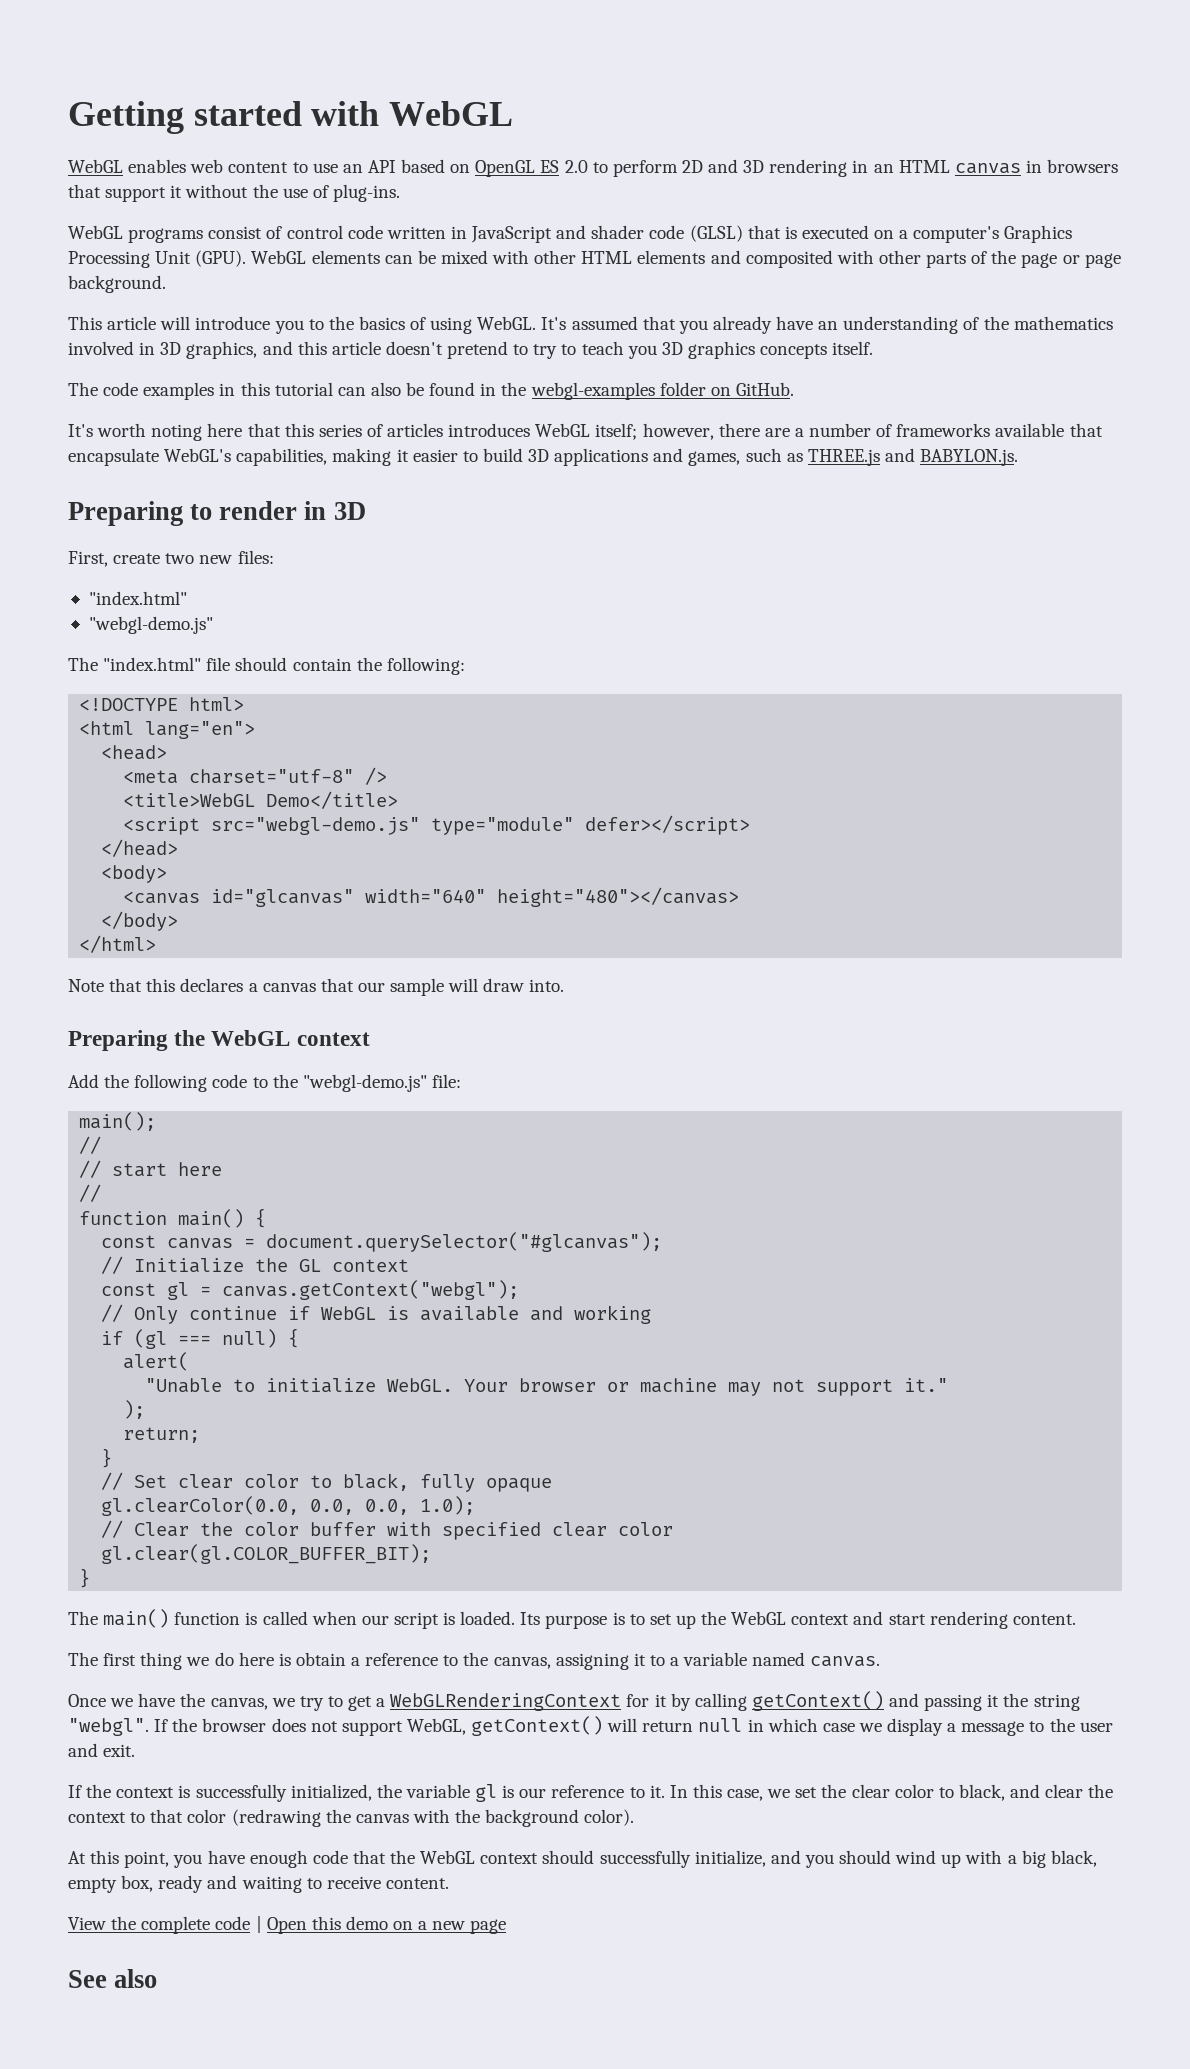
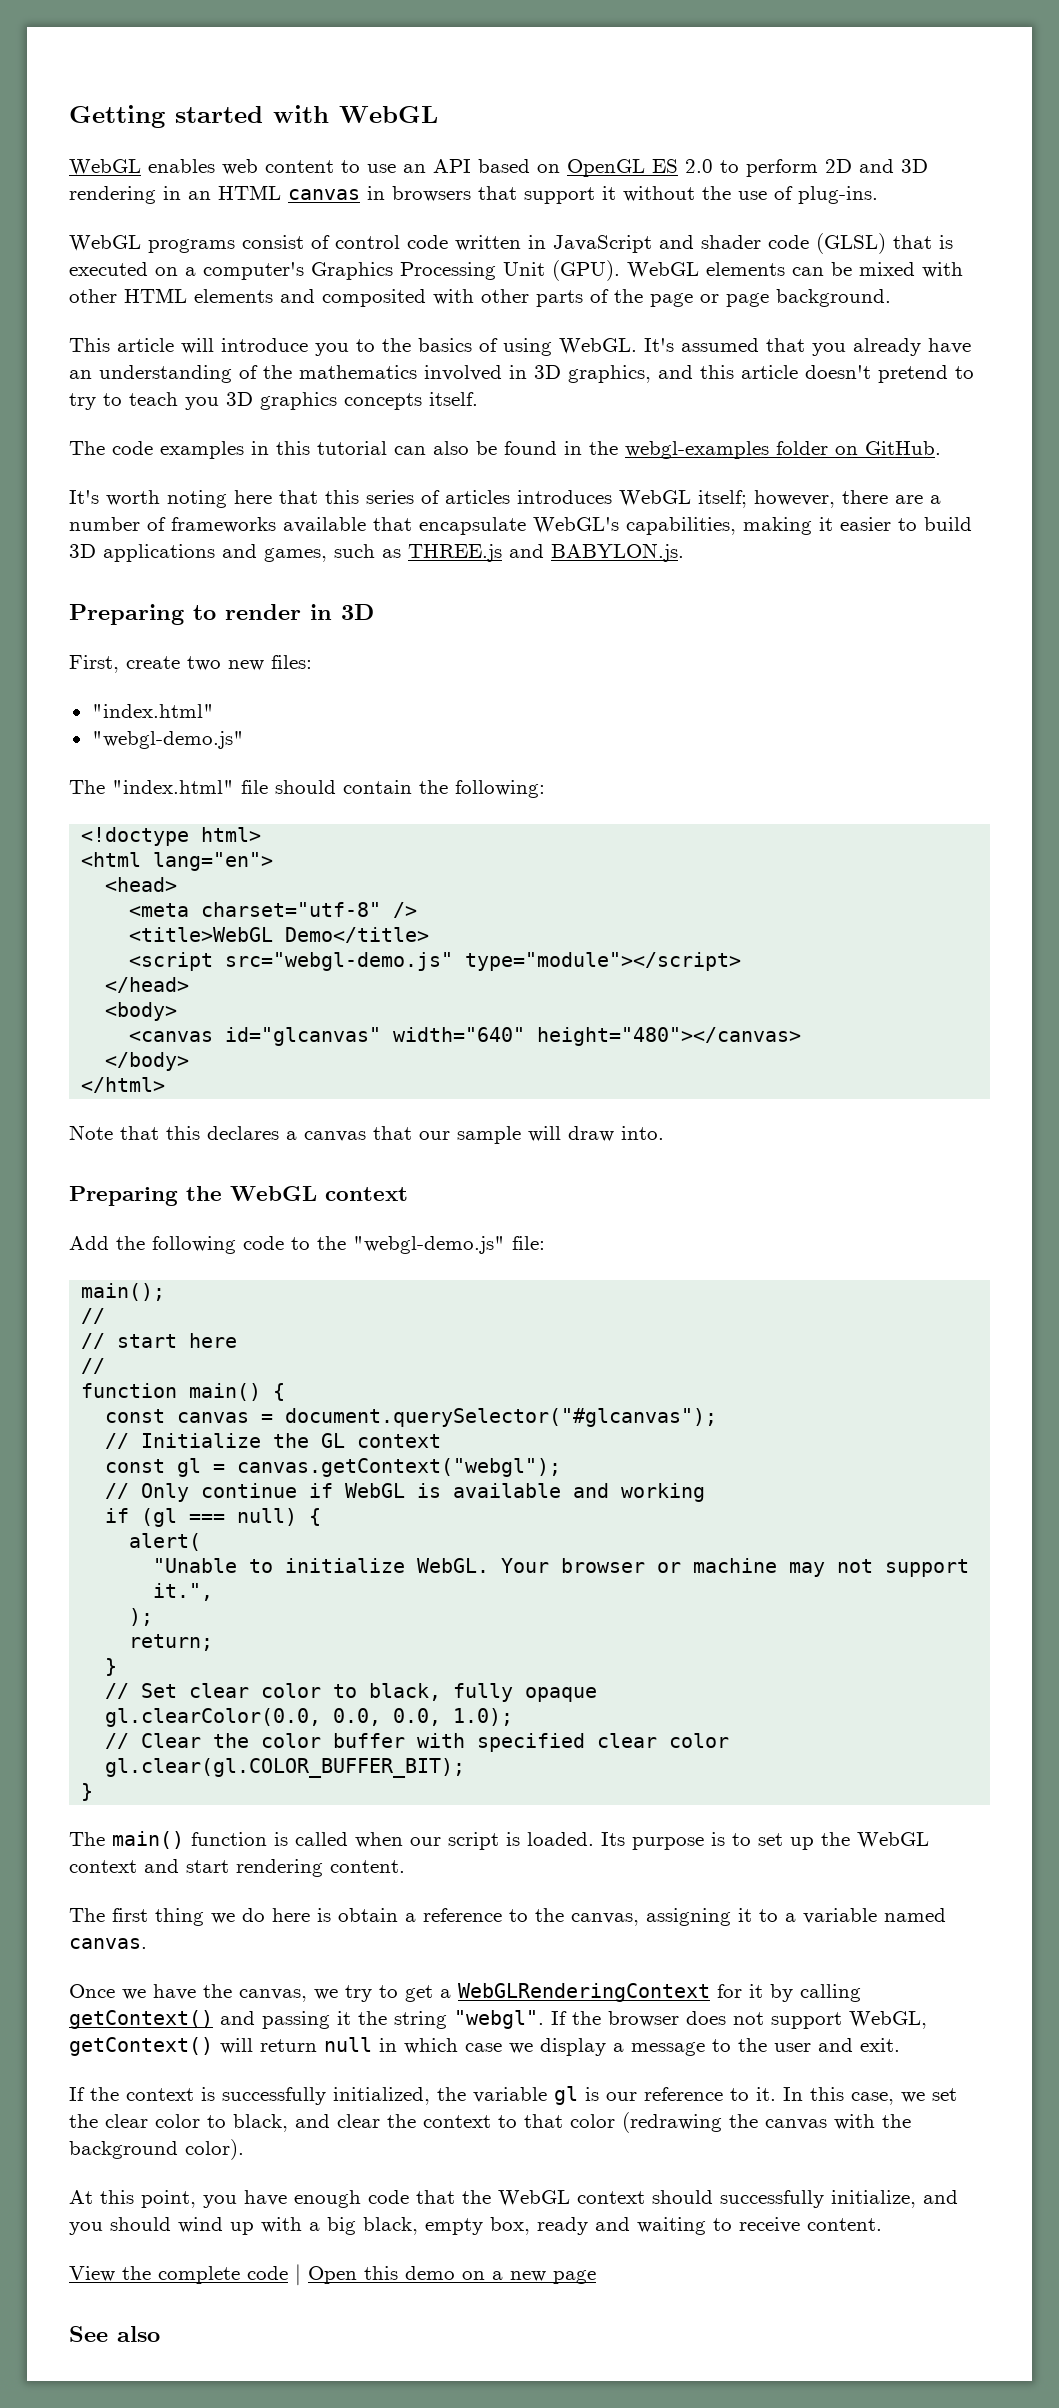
- <!DOCTYPE html>
+ <!doctype html>
- <script src="webgl-demo.js" type="module" defer></script>
+ <script src="webgl-demo.js" type="module"></script>
- Your browser or machine may not support it."
+ Your browser or machine may not support it.",

